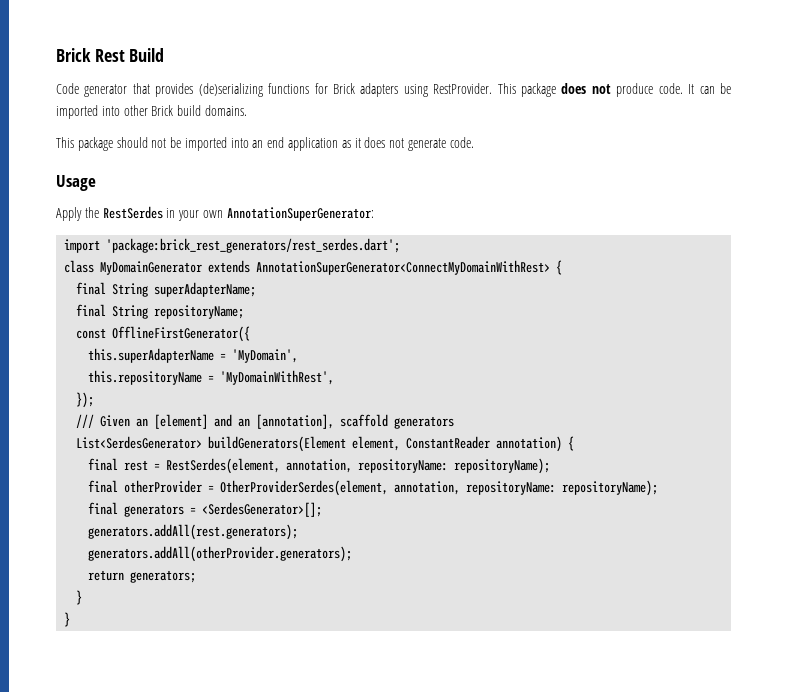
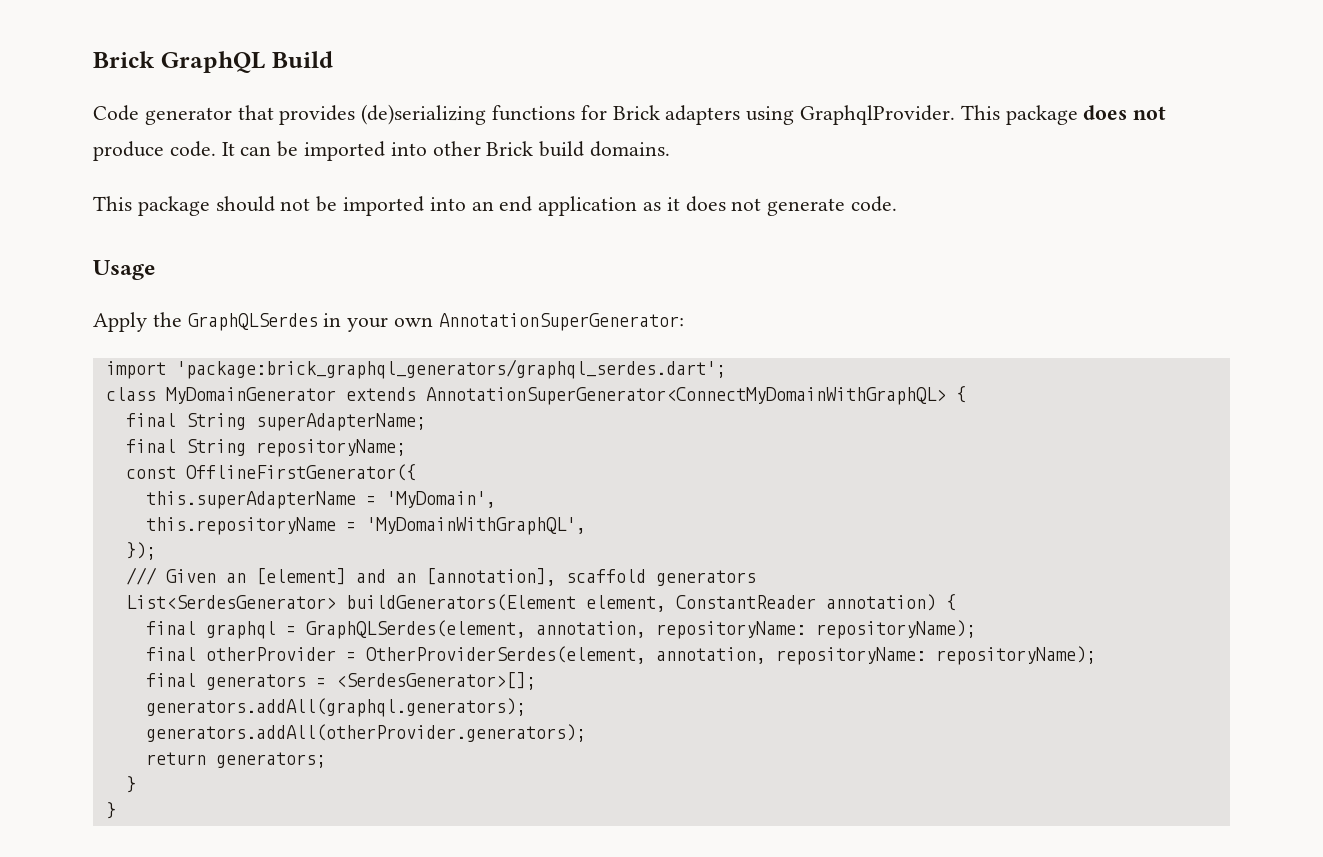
- Brick Rest Build
+ Brick GraphQL Build
- Code generator that provides (de)serializing functions for Brick adapters using RestProvider.
+ Code generator that provides (de)serializing functions for Brick adapters using GraphqlProvider.
- Apply the RestSerdes in your own AnnotationSuperGenerator:
+ Apply the GraphQLSerdes in your own AnnotationSuperGenerator:
- import 'package:brick_rest_generators/rest_serdes.dart';
+ import 'package:brick_graphql_generators/graphql_serdes.dart';
- class MyDomainGenerator extends AnnotationSuperGenerator<ConnectMyDomainWithRest> {
+ class MyDomainGenerator extends AnnotationSuperGenerator<ConnectMyDomainWithGraphQL> {
- this.repositoryName = 'MyDomainWithRest',
+ this.repositoryName = 'MyDomainWithGraphQL',
- final rest = RestSerdes(element, annotation, repositoryName: repositoryName);
+ final graphql = GraphQLSerdes(element, annotation, repositoryName: repositoryName);
- generators.addAll(rest.generators);
+ generators.addAll(graphql.generators);

